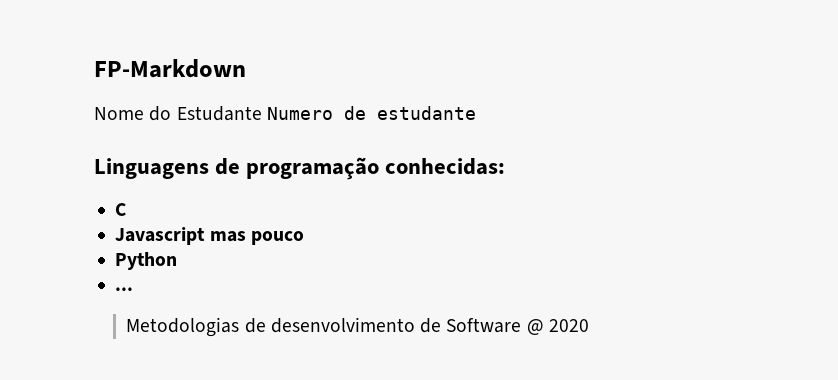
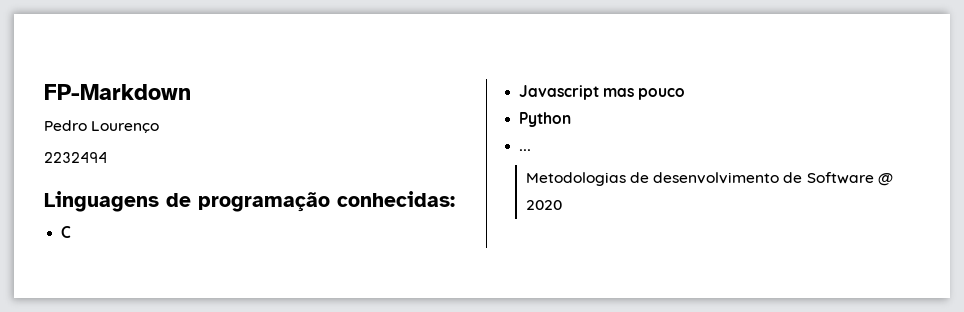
- Nome do Estudante Numero de estudante
+ Pedro Lourenço
+ 2232494

